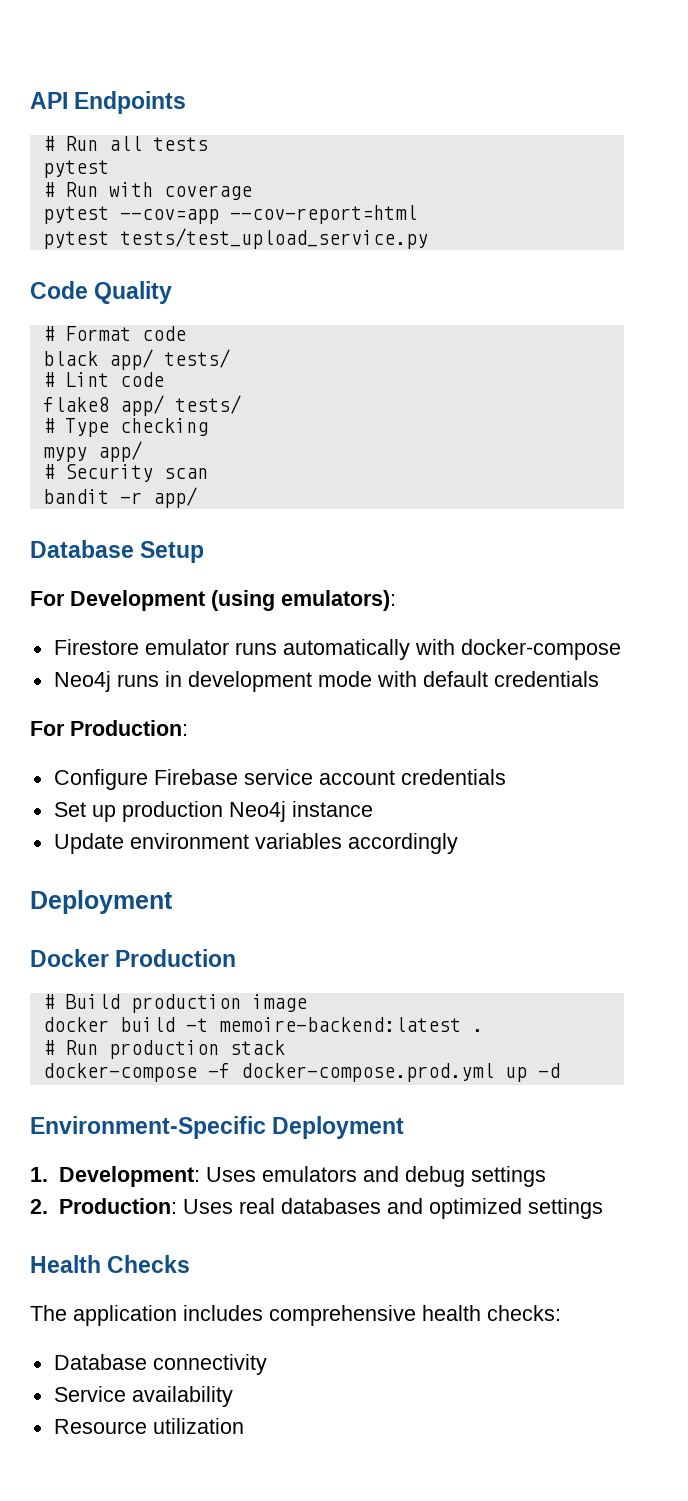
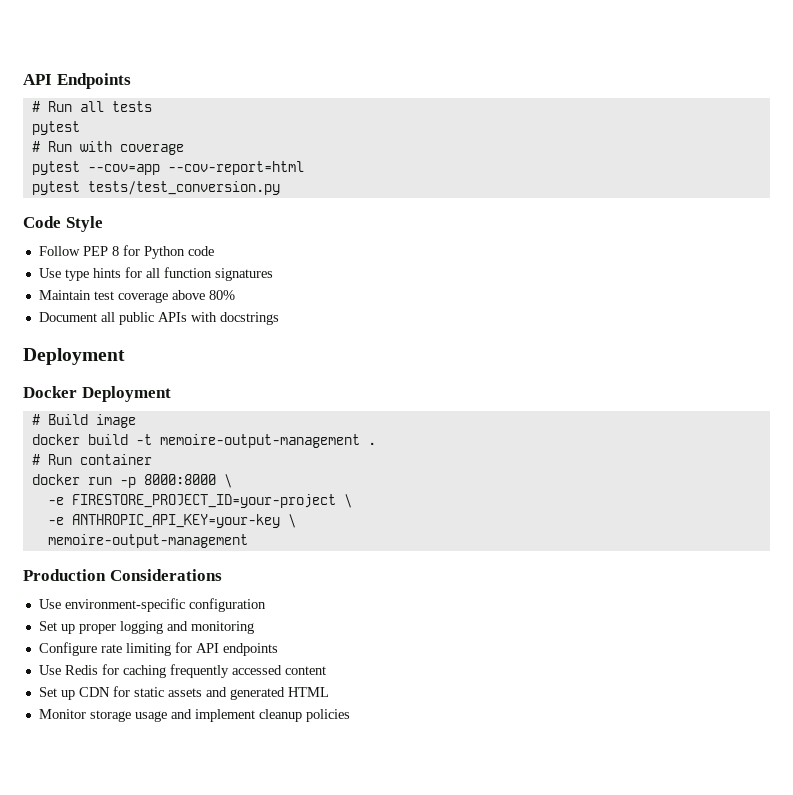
- pytest tests/test_upload_service.py
+ pytest tests/test_conversion.py
- Code Quality
- # Format code
- black app/ tests/
- # Lint code
- flake8 app/ tests/
- # Type checking
- mypy app/
- # Security scan
- bandit -r app/
- Database Setup
- For Development (using emulators):
- Firestore emulator runs automatically with docker-compose
- Neo4j runs in development mode with default credentials
- For Production:
- Configure Firebase service account credentials
- Set up production Neo4j instance
- Update environment variables accordingly
+ Code Style
+ Follow PEP 8 for Python code
+ Use type hints for all function signatures
+ Maintain test coverage above 80%
+ Document all public APIs with docstrings
- Docker Production
+ Docker Deployment
- # Build production image
+ # Build image
- docker build -t memoire-backend:latest .
+ docker build -t memoire-output-management .
- # Run production stack
- docker-compose -f docker-compose.prod.yml up -d
- Environment-Specific Deployment
- 1. Development: Uses emulators and debug settings
- 2. Production: Uses real databases and optimized settings
- Health Checks
- The application includes comprehensive health checks:
- Database connectivity
- Service availability
- Resource utilization
+ # Run container
+ docker run -p 8000:8000 \
+ -e FIRESTORE_PROJECT_ID=your-project \
+ -e ANTHROPIC_API_KEY=your-key \
+ memoire-output-management
+ Production Considerations
+ Use environment-specific configuration
+ Set up proper logging and monitoring
+ Configure rate limiting for API endpoints
+ Use Redis for caching frequently accessed content
+ Set up CDN for static assets and generated HTML
+ Monitor storage usage and implement cleanup policies

